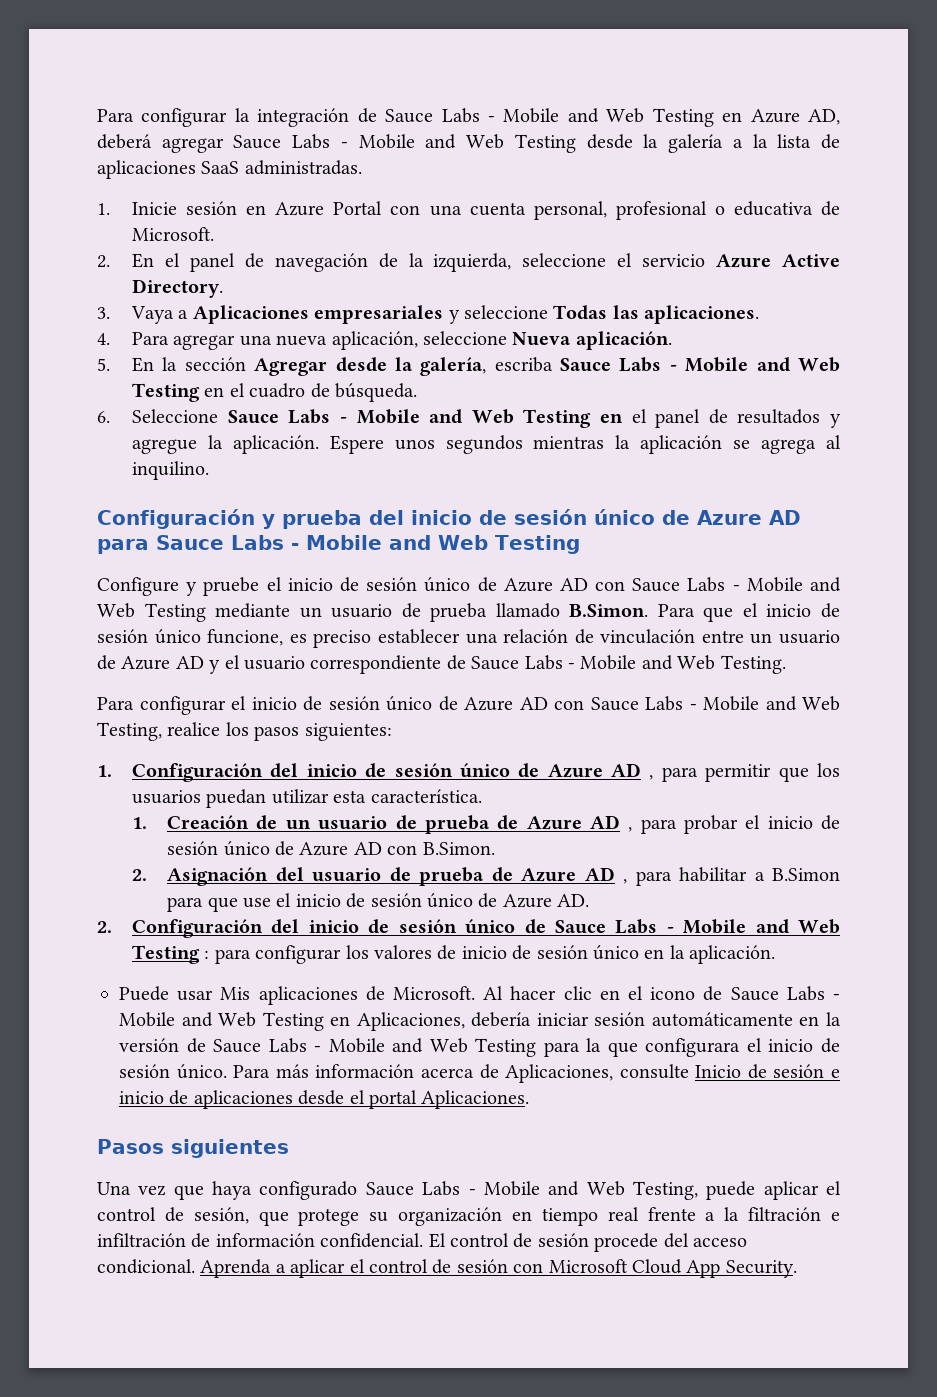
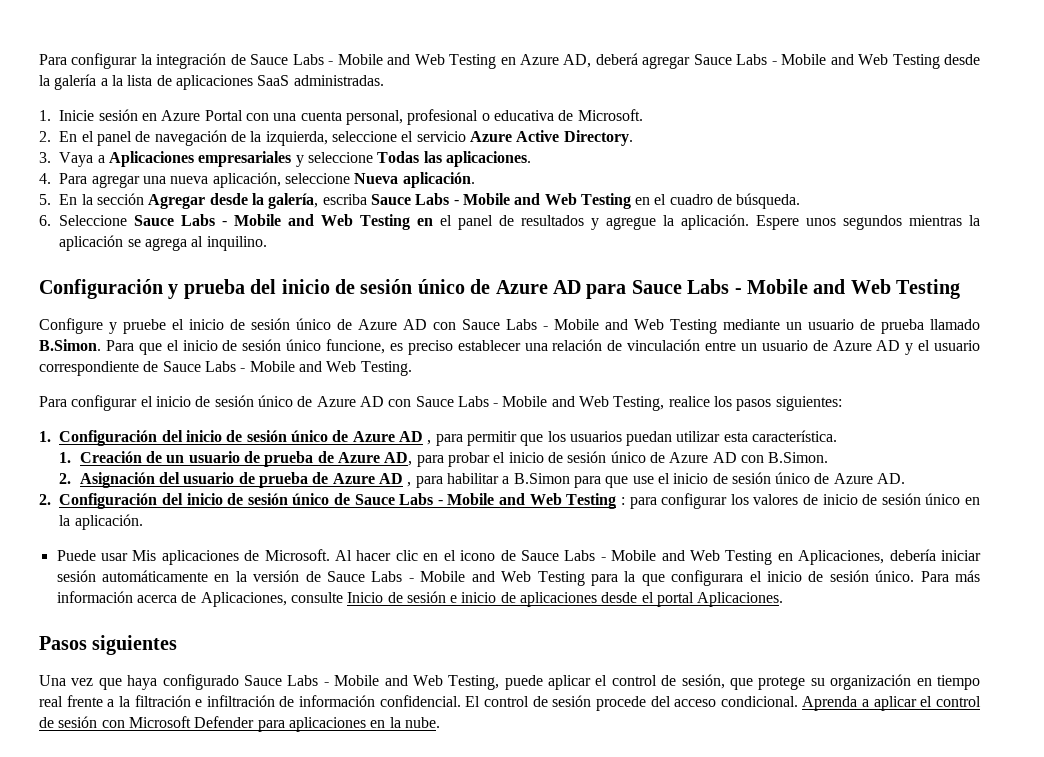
- 1. Creación de un usuario de prueba de Azure AD , para probar el inicio de sesión único de Azure AD con B.Simon.
+ 1. Creación de un usuario de prueba de Azure AD, para probar el inicio de sesión único de Azure AD con B.Simon.
- Aprenda a aplicar el control de sesión con Microsoft Cloud App Security.
+ Aprenda a aplicar el control de sesión con Microsoft Defender para aplicaciones en la nube.

